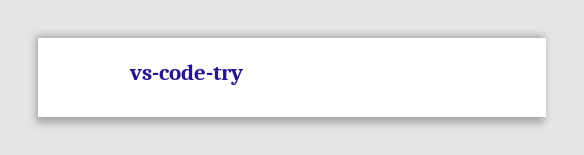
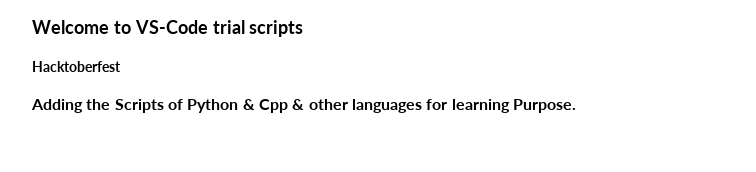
- vs-code-try
+ Welcome to VS-Code trial scripts
+ Hacktoberfest
+ Adding the Scripts of Python & Cpp & other languages for learning Purpose.

